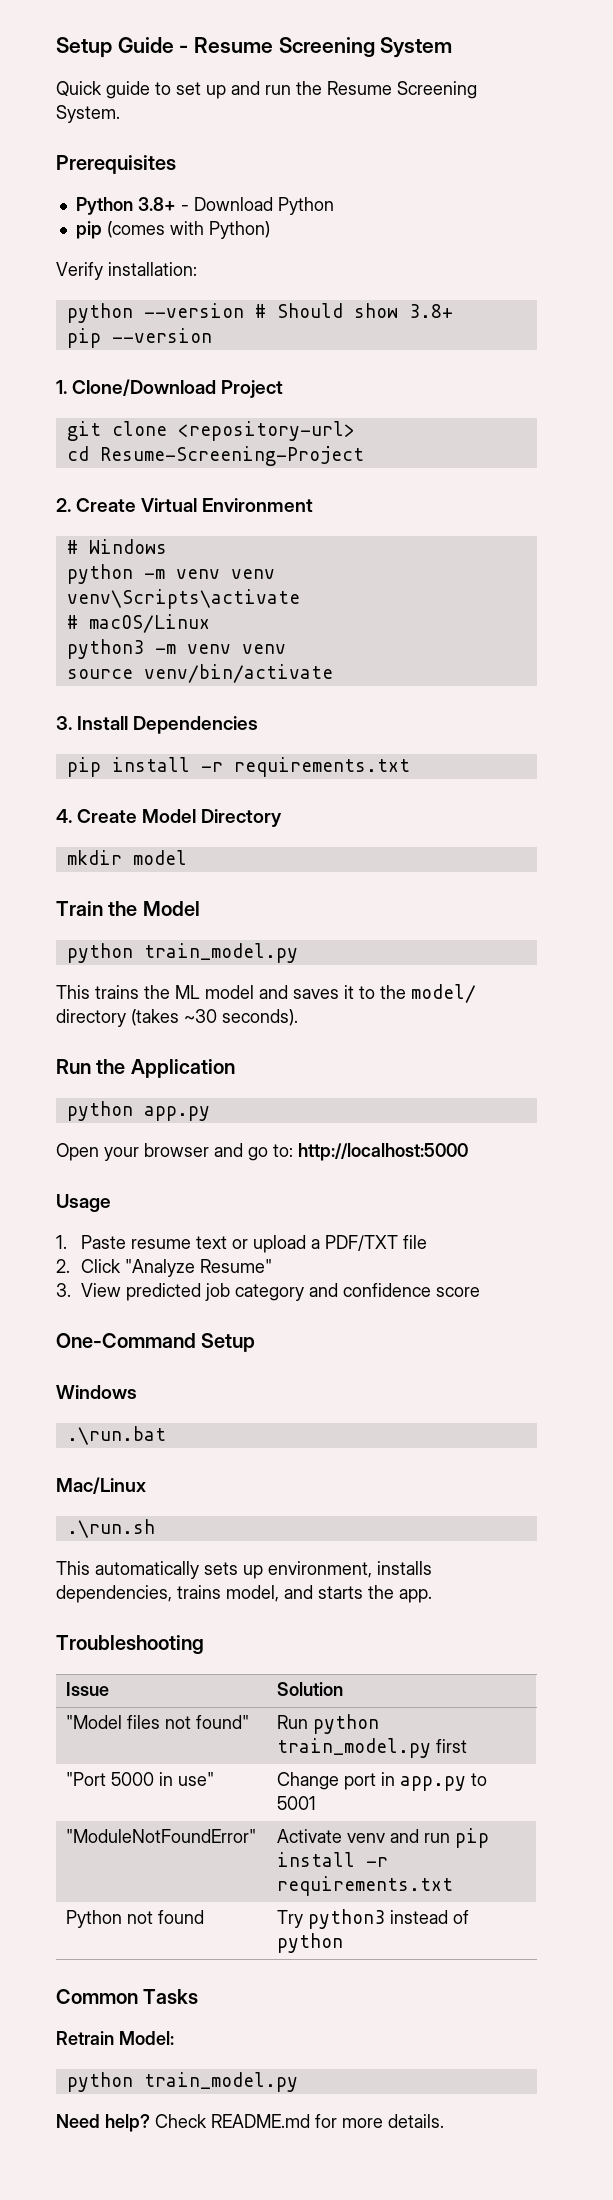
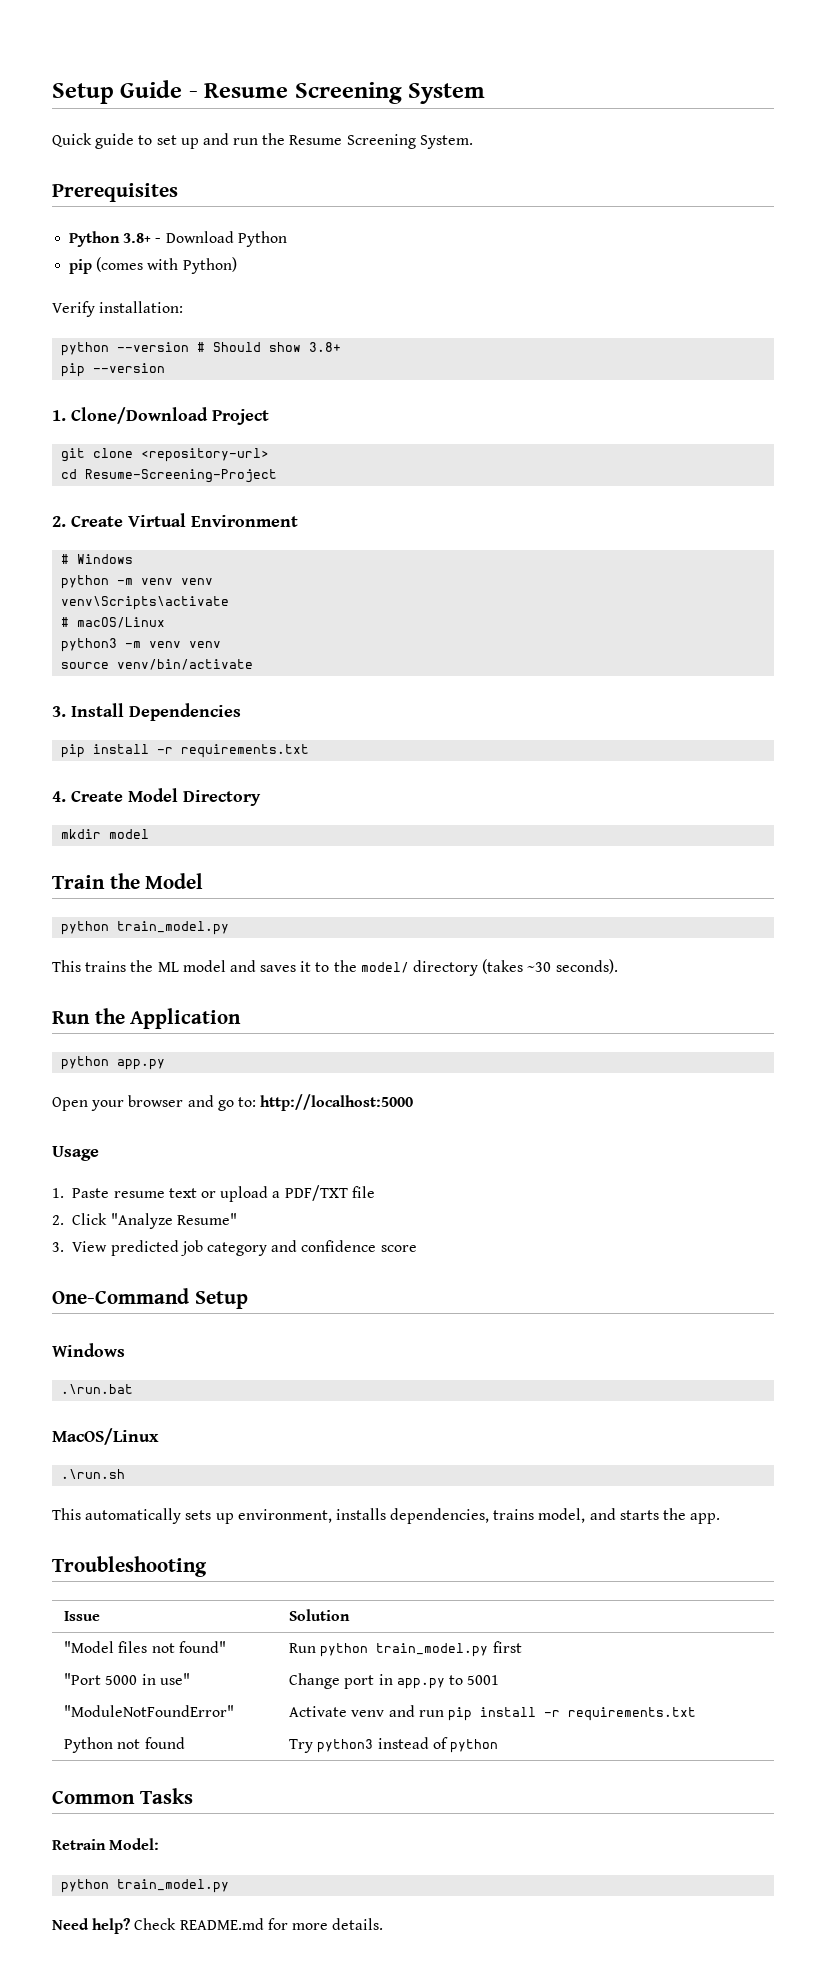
- Mac/Linux
+ MacOS/Linux

